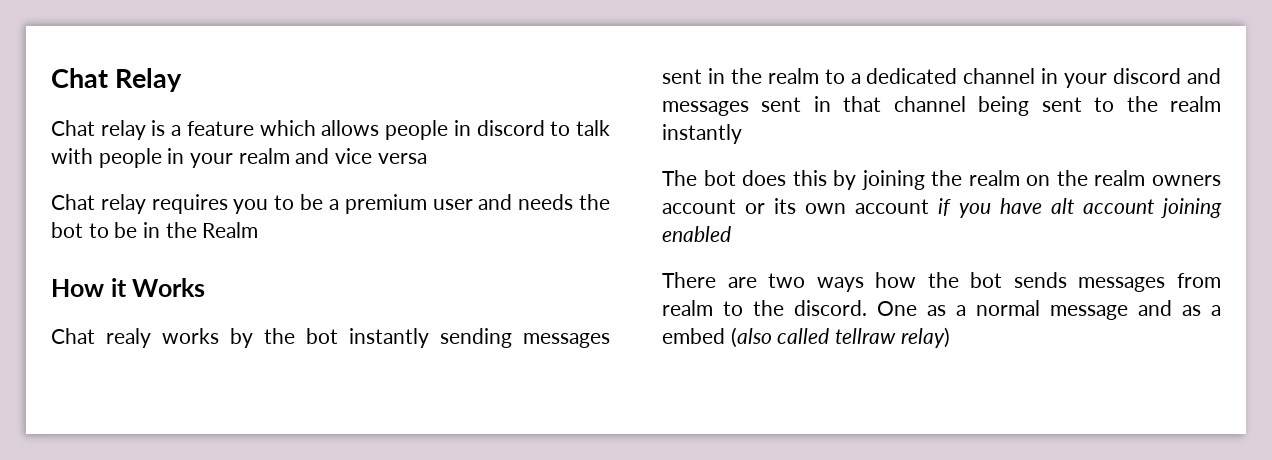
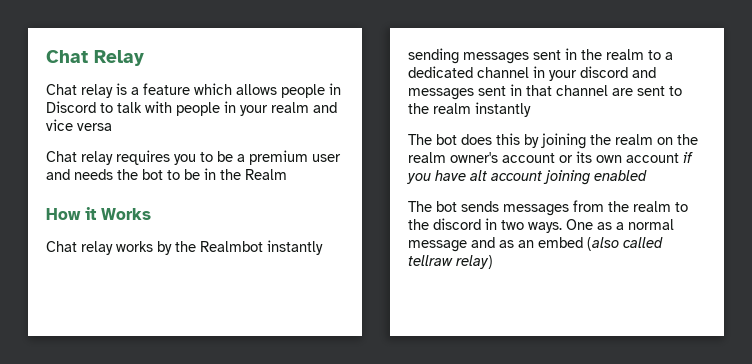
- Chat relay is a feature which allows people in discord to talk with people in your realm and vice versa
+ Chat relay is a feature which allows people in Discord to talk with people in your realm and vice versa
- Chat realy works by the bot instantly sending messages sent in the realm to a dedicated channel in your discord and messages sent in that channel being sent to the realm instantly
+ Chat relay works by the Realmbot instantly sending messages sent in the realm to a dedicated channel in your discord and messages sent in that channel are sent to the realm instantly
- The bot does this by joining the realm on the realm owners account or its own account if you have alt account joining enabled
+ The bot does this by joining the realm on the realm owner's account or its own account if you have alt account joining enabled
- There are two ways how the bot sends messages from realm to the discord.
+ The bot sends messages from the realm to the discord in two ways.
- One as a normal message and as a embed (also called tellraw relay)
+ One as a normal message and as an embed (also called tellraw relay)

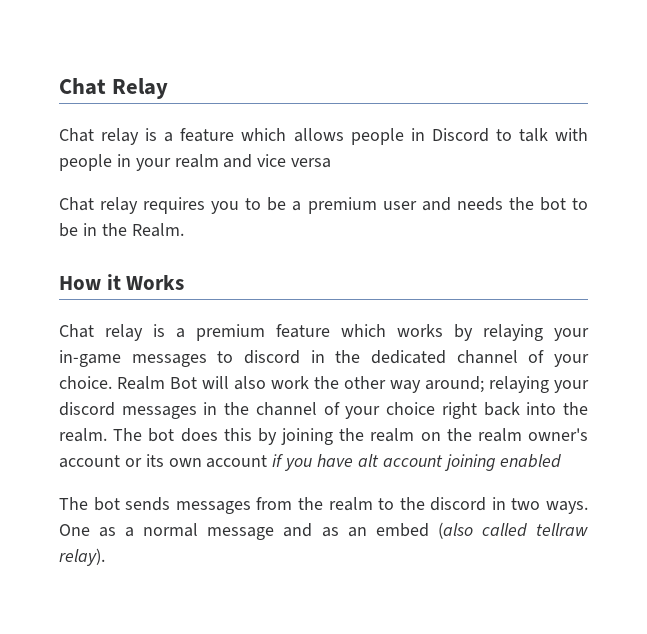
- Chat relay requires you to be a premium user and needs the bot to be in the Realm
+ Chat relay requires you to be a premium user and needs the bot to be in the Realm.
- Chat relay works by the Realmbot instantly sending messages sent in the realm to a dedicated channel in your discord and messages sent in that channel are sent to the realm instantly
- The bot does this by joining the realm on the realm owner's account or its own account if you have alt account joining enabled
+ Chat relay is a premium feature which works by relaying your in-game messages to discord in the dedicated channel of your choice. Realm Bot will also work the other way around; relaying your discord messages in the channel of your choice right back into the realm. The bot does this by joining the realm on the realm owner's account or its own account if you have alt account joining enabled
- One as a normal message and as an embed (also called tellraw relay)
+ One as a normal message and as an embed (also called tellraw relay).

